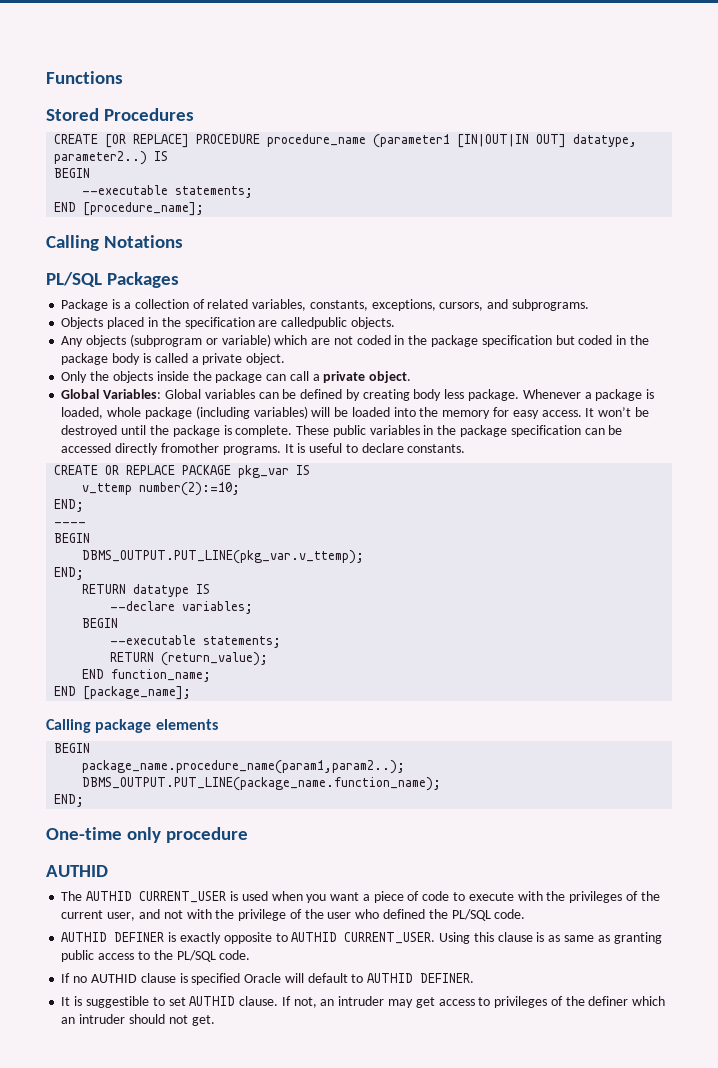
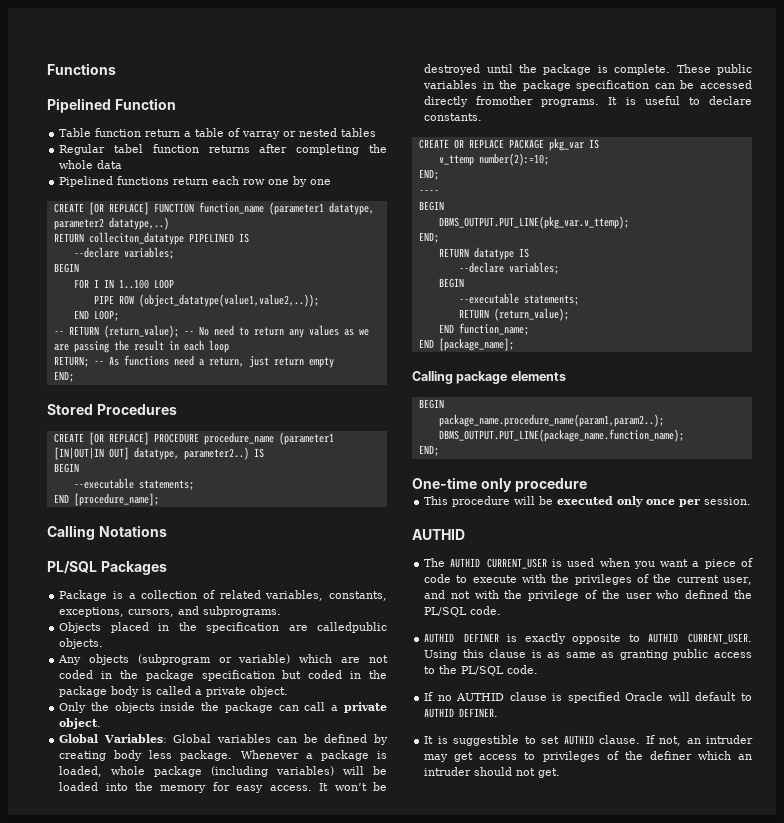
+ Pipelined Function
+ Table function return a table of varray or nested tables
+ Regular tabel function returns after completing the whole data
+ Pipelined functions return each row one by one
+ CREATE [OR REPLACE] FUNCTION function_name (parameter1 datatype, parameter2 datatype,..)
+ RETURN colleciton_datatype PIPELINED IS
+ --declare variables;
+ BEGIN
+ FOR I IN 1..100 LOOP
+ PIPE ROW (object_datatype(value1,value2,..));
+ END LOOP;
+ -- RETURN (return_value); -- No need to return any values as we are passing the result in each loop
+ RETURN; -- As functions need a return, just return empty
+ END;
+ This procedure will be executed only once per session.

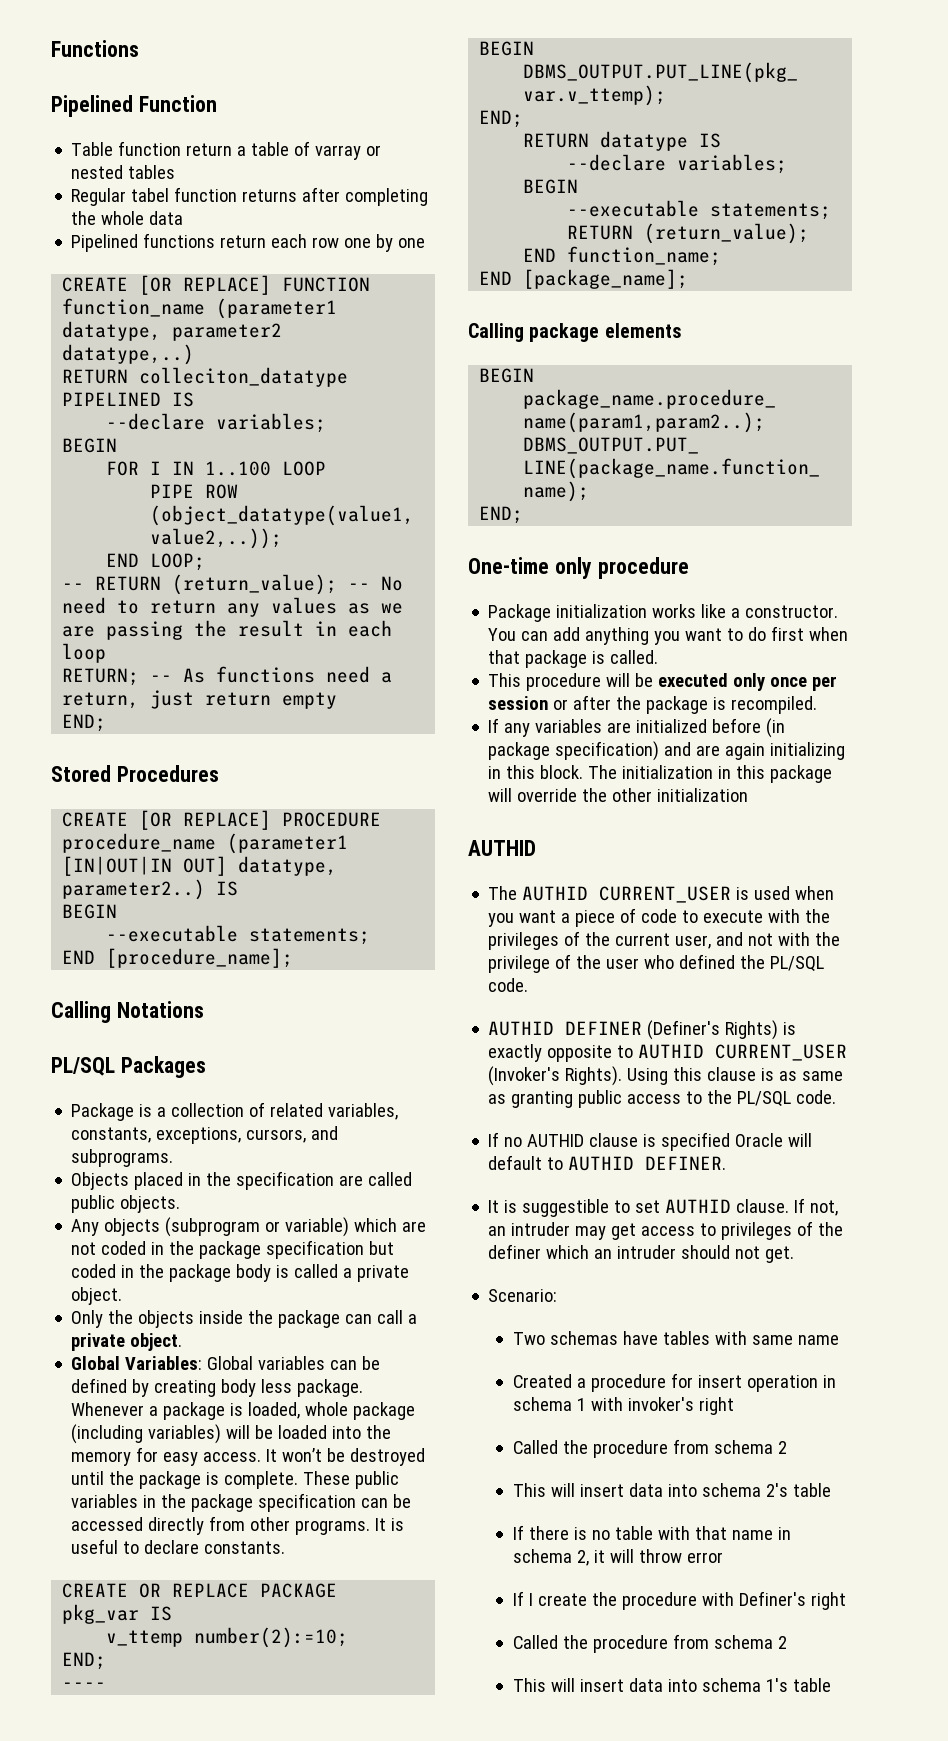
- Objects placed in the specification are calledpublic objects.
+ Objects placed in the specification are called public objects.
- These public variables in the package specification can be accessed directly fromother programs.
+ These public variables in the package specification can be accessed directly from other programs.
+ Package initialization works like a constructor. You can add anything you want to do first when that package is called.
- This procedure will be executed only once per session.
+ This procedure will be executed only once per session or after the package is recompiled.
+ If any variables are initialized before (in package specification) and are again initializing in this block. The initialization in this package will override the other initialization
- AUTHID DEFINER is exactly opposite to AUTHID CURRENT_USER.
+ AUTHID DEFINER (Definer's Rights) is exactly opposite to AUTHID CURRENT_USER (Invoker's Rights).
+ Scenario:
+ Two schemas have tables with same name
+ Created a procedure for insert operation in schema 1 with invoker's right
+ Called the procedure from schema 2
+ This will insert data into schema 2's table
+ If there is no table with that name in schema 2, it will throw error
+ If I create the procedure with Definer's right
+ Called the procedure from schema 2
+ This will insert data into schema 1's table

